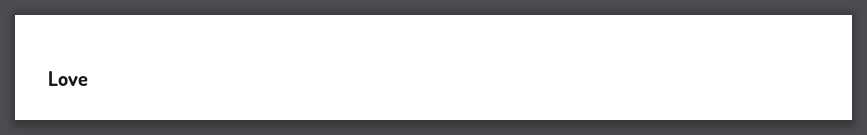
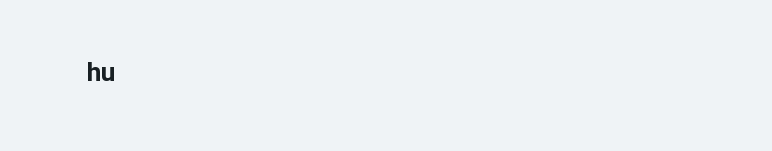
- Love
+ hu

